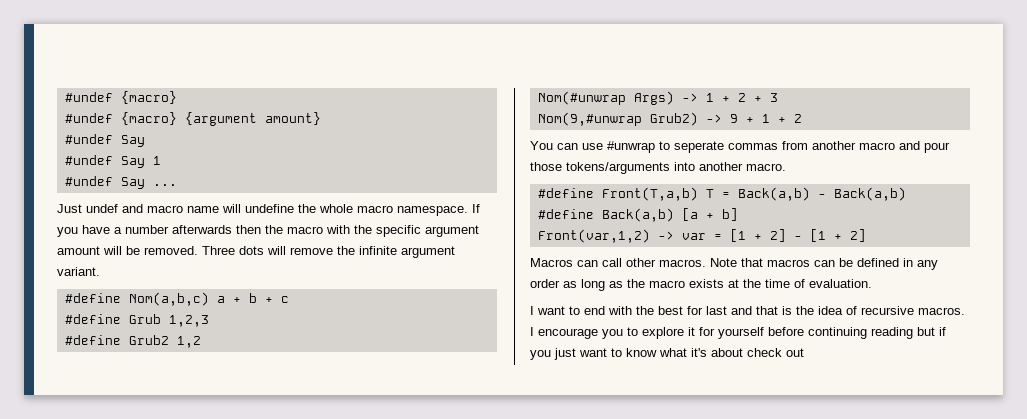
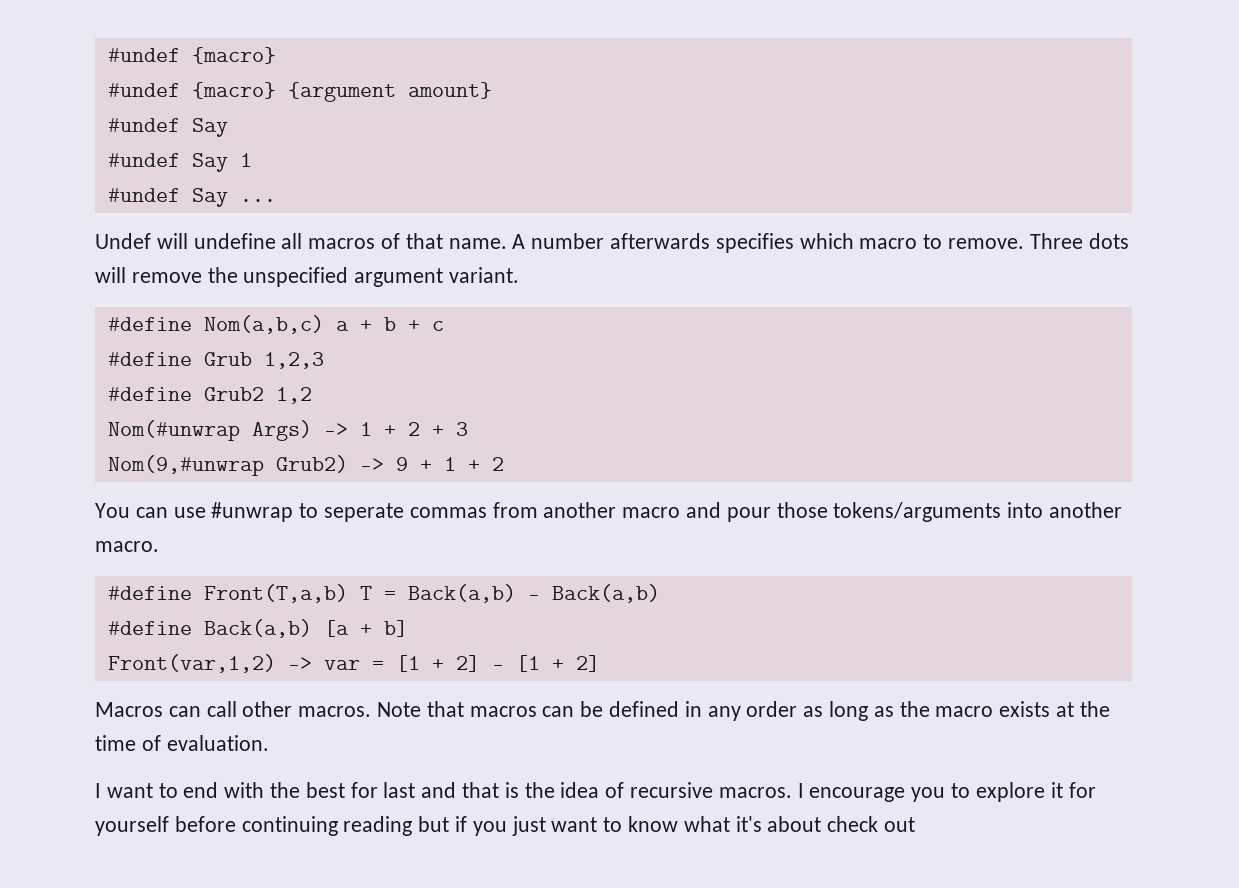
- Just undef and macro name will undefine the whole macro namespace. If you have a number afterwards then the macro with the specific argument amount will be removed.
+ Undef will undefine all macros of that name. A number afterwards specifies which macro to remove.
- Three dots will remove the infinite argument variant.
+ Three dots will remove the unspecified argument variant.

